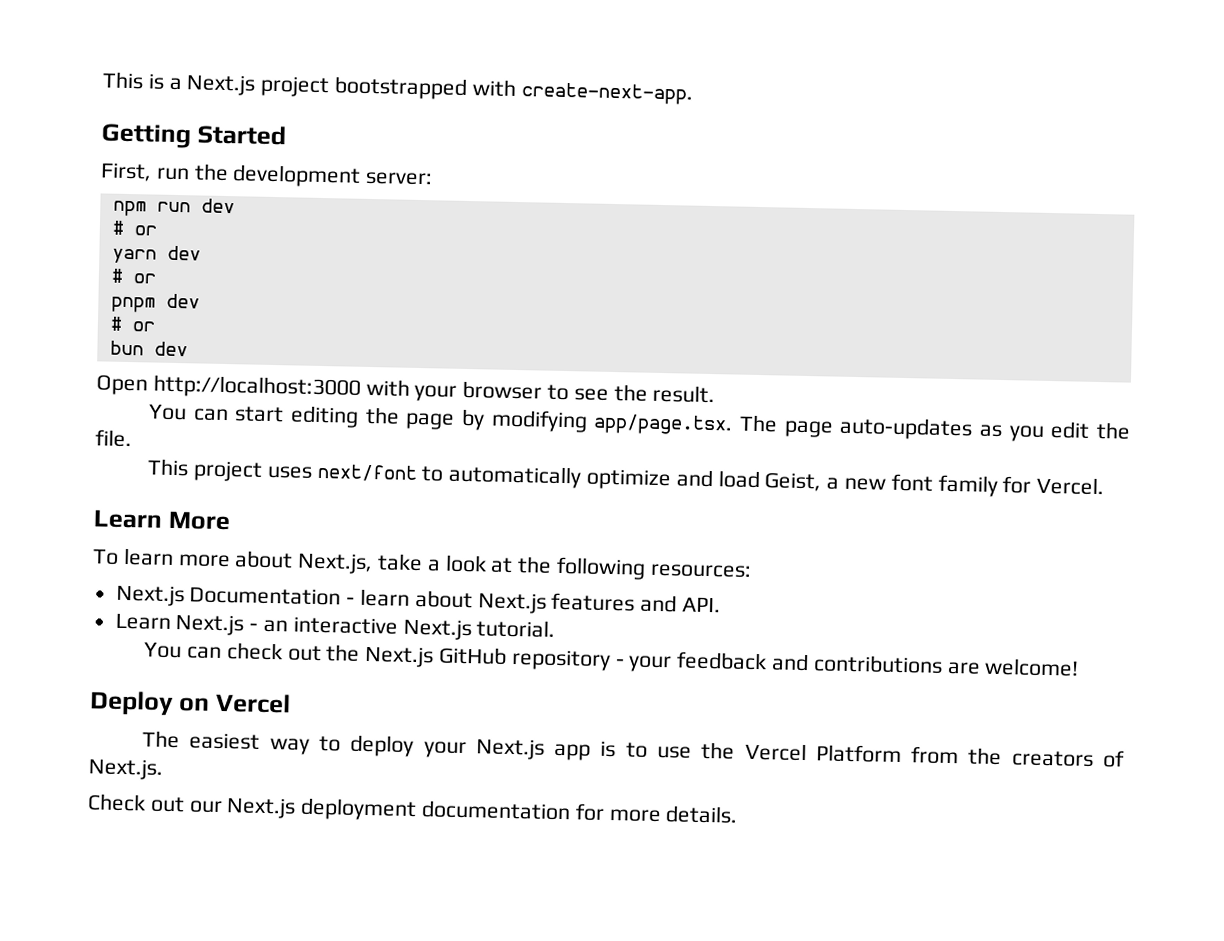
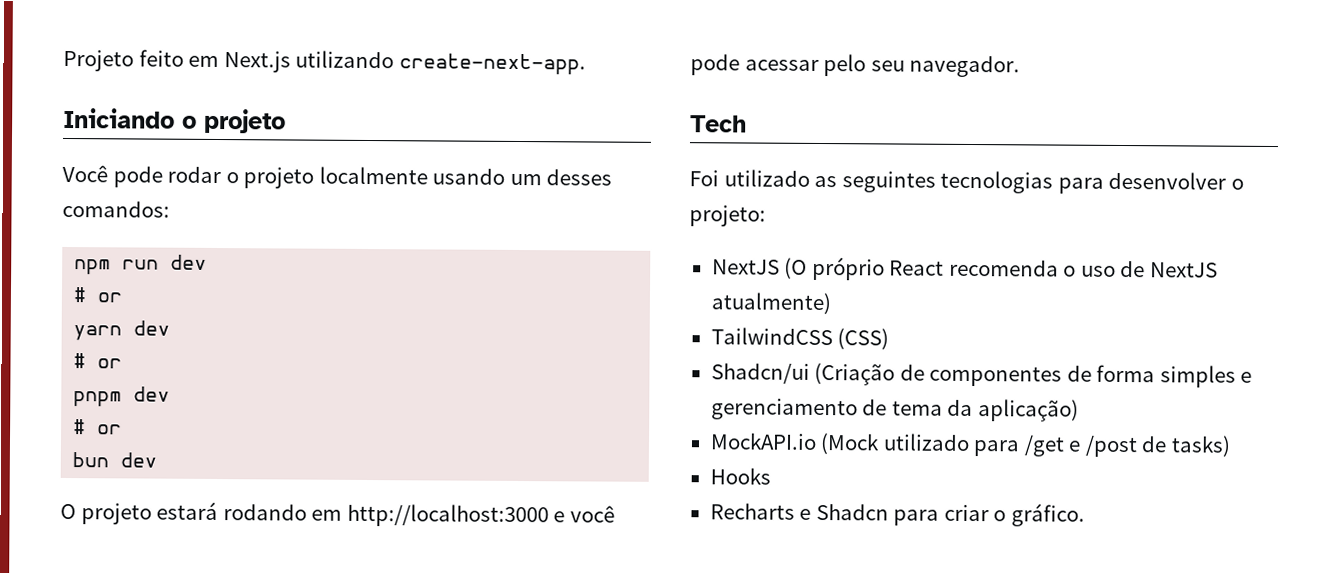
- This is a Next.js project bootstrapped with create-next-app.
- Getting Started
- First, run the development server:
+ Projeto feito em Next.js utilizando create-next-app.
+ Iniciando o projeto
+ Você pode rodar o projeto localmente usando um desses comandos:
- Open http://localhost:3000 with your browser to see the result.
- You can start editing the page by modifying app/page.tsx. The page auto-updates as you edit the file.
- This project uses next/font to automatically optimize and load Geist, a new font family for Vercel.
- Learn More
- To learn more about Next.js, take a look at the following resources:
- Next.js Documentation - learn about Next.js features and API.
- Learn Next.js - an interactive Next.js tutorial.
- You can check out the Next.js GitHub repository - your feedback and contributions are welcome!
- Deploy on Vercel
- The easiest way to deploy your Next.js app is to use the Vercel Platform from the creators of Next.js.
- Check out our Next.js deployment documentation for more details.
+ O projeto estará rodando em http://localhost:3000 e você pode acessar pelo seu navegador.
+ Tech
+ Foi utilizado as seguintes tecnologias para desenvolver o projeto:
+ NextJS (O próprio React recomenda o uso de NextJS atualmente)
+ TailwindCSS (CSS)
+ Shadcn/ui (Criação de componentes de forma simples e gerenciamento de tema da aplicação)
+ MockAPI.io (Mock utilizado para /get e /post de tasks)
+ Hooks
+ Recharts e Shadcn para criar o gráfico.

